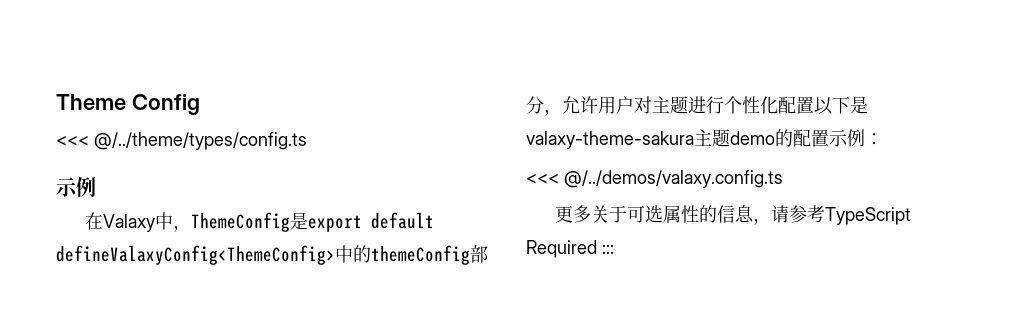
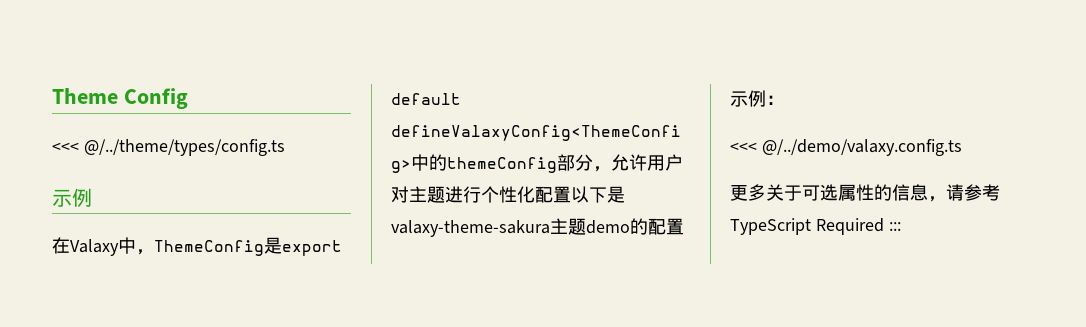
- <<< @/../demos/valaxy.config.ts
+ <<< @/../demo/valaxy.config.ts

